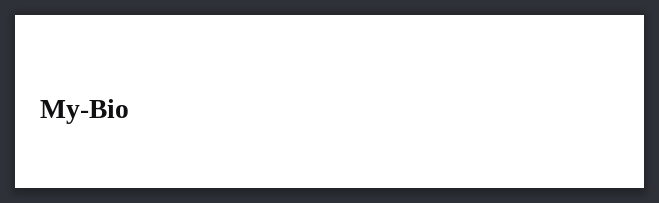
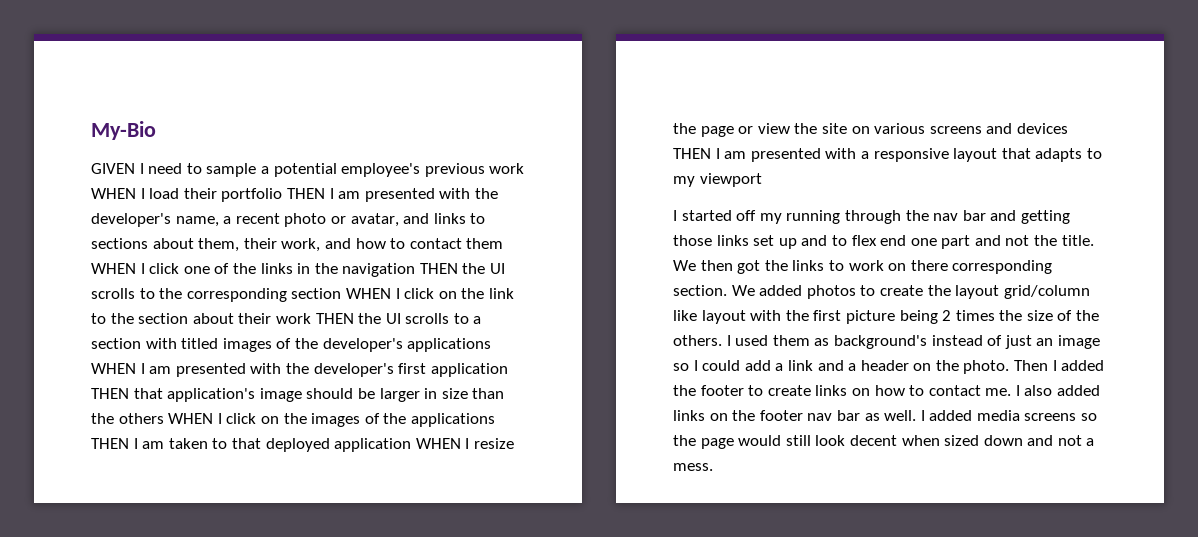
+ GIVEN I need to sample a potential employee's previous work WHEN I load their portfolio THEN I am presented with the developer's name, a recent photo or avatar, and links to sections about them, their work, and how to contact them WHEN I click one of the links in the navigation THEN the UI scrolls to the corresponding section WHEN I click on the link to the section about their work THEN the UI scrolls to a section with titled images of the developer's applications WHEN I am presented with the developer's first application THEN that application's image should be larger in size than the others WHEN I click on the images of the applications THEN I am taken to that deployed application WHEN I resize the page or view the site on various screens and devices THEN I am presented with a responsive layout that adapts to my viewport
+ I started off my running through the nav bar and getting those links set up and to flex end one part and not the title. We then got the links to work on there corresponding section. We added photos to create the layout grid/column like layout with the first picture being 2 times the size of the others. I used them as background's instead of just an image so I could add a link and a header on the photo. Then I added the footer to create links on how to contact me. I also added links on the footer nav bar as well. I added media screens so the page would still look decent when sized down and not a mess.

